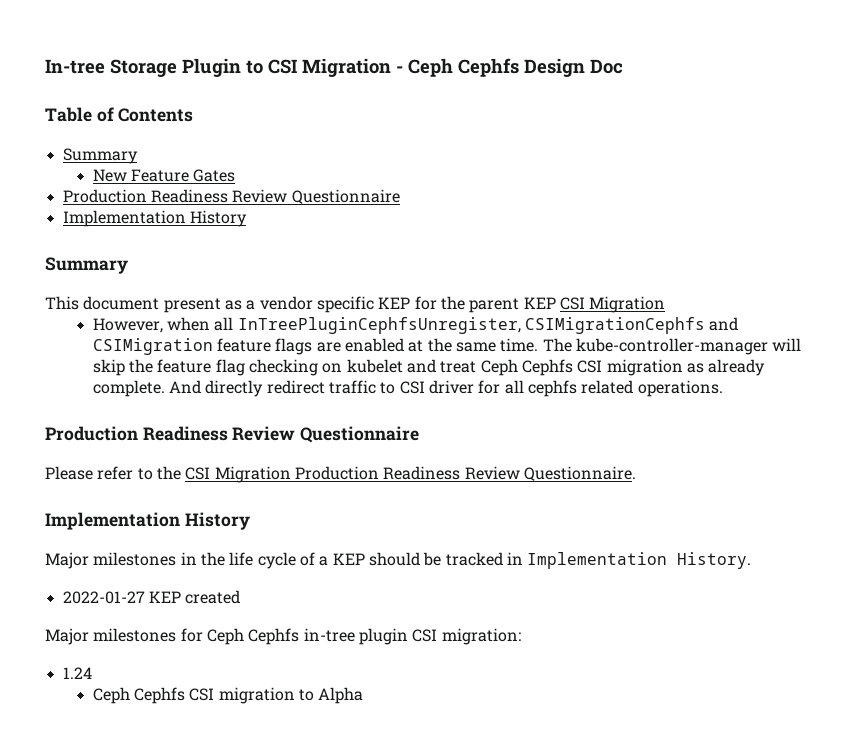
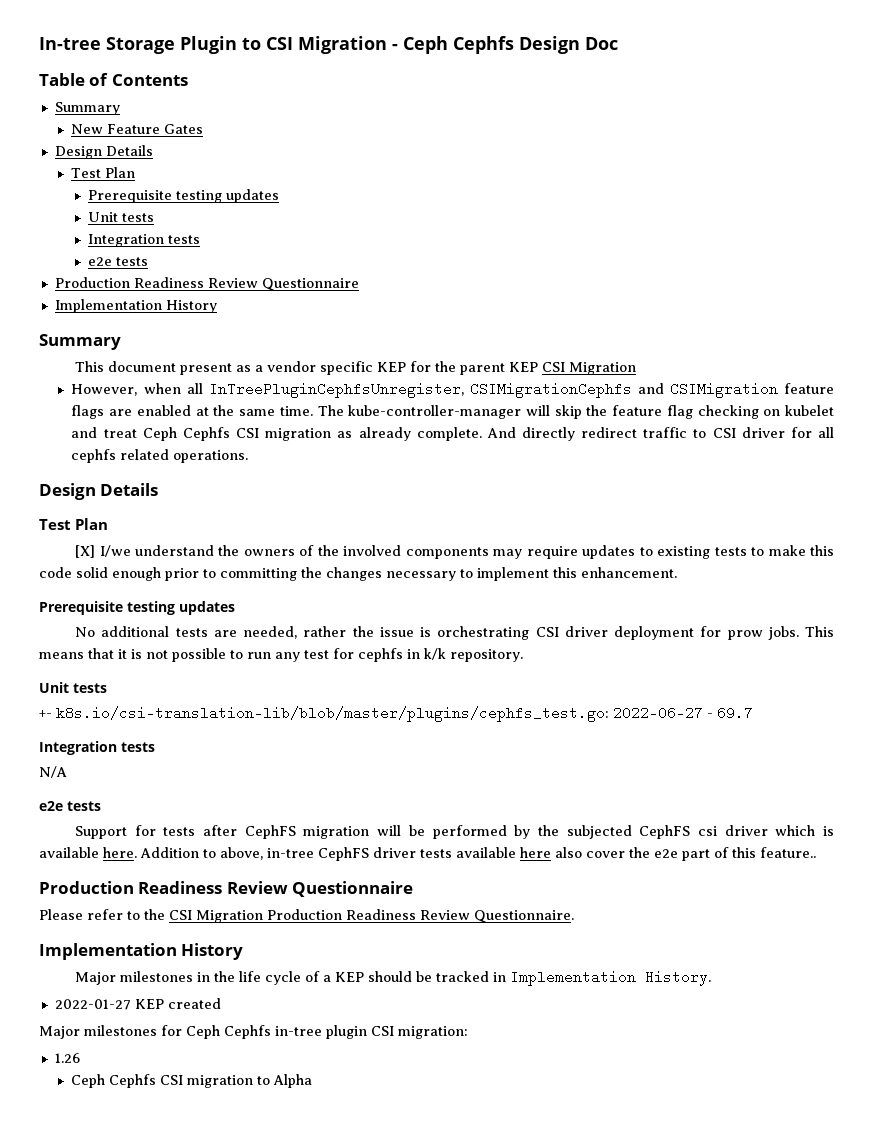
  New Feature Gates
+ Design Details
+ Test Plan
+ Prerequisite testing updates
+ Unit tests
+ Integration tests
+ e2e tests
  And directly redirect traffic to CSI driver for all cephfs related operations.
+ Design Details
+ Test Plan
+ [X] I/we understand the owners of the involved components may require updates to existing tests to make this code solid enough prior to committing the changes necessary to implement this enhancement.
+ Prerequisite testing updates
+ No additional tests are needed, rather the issue is orchestrating CSI driver deployment for prow jobs. This means that it is not possible to run any test for cephfs in k/k repository.
+ Unit tests
+ +- k8s.io/csi-translation-lib/blob/master/plugins/cephfs_test.go: 2022-06-27 - 69.7
+ Integration tests
+ N/A
+ e2e tests
+ Support for tests after CephFS migration will be performed by the subjected CephFS csi driver which is available here. Addition to above, in-tree CephFS driver tests available here also cover the e2e part of this feature..
- 1.24
+ 1.26

